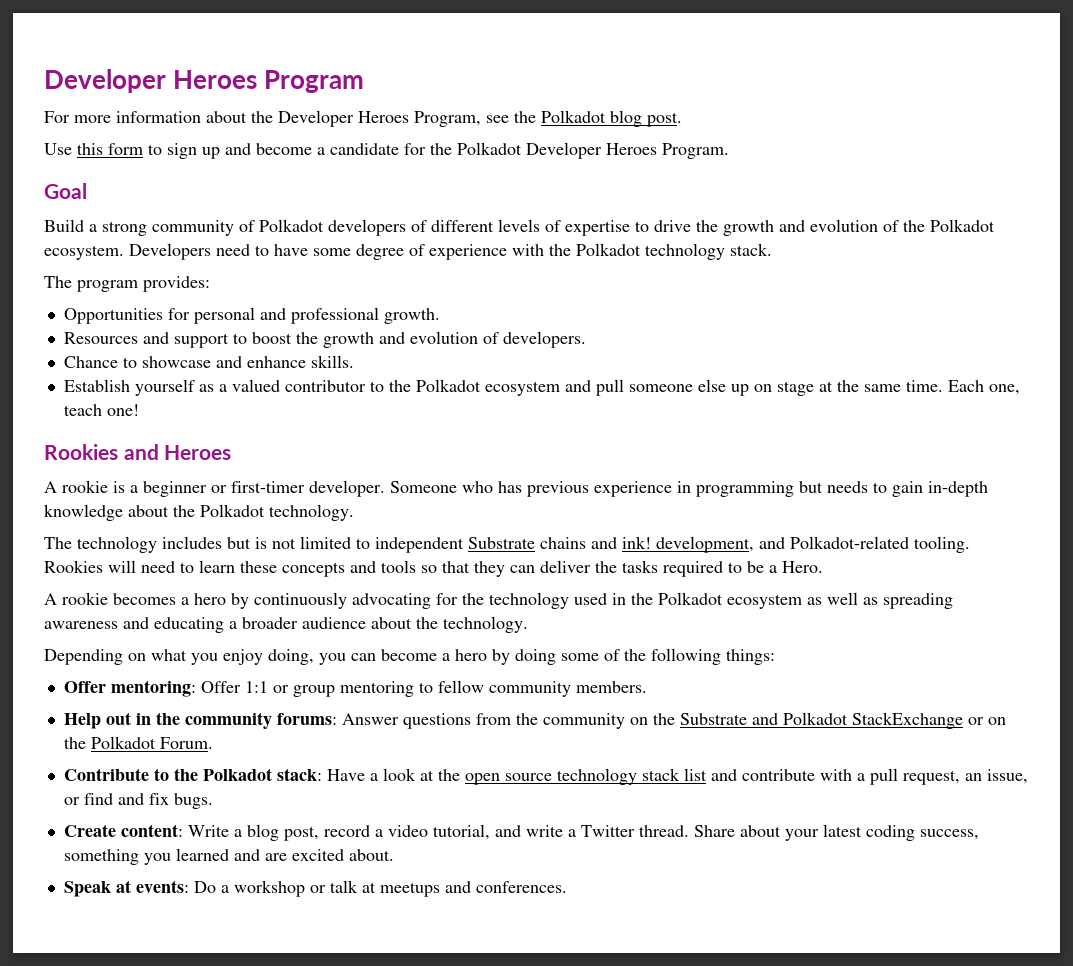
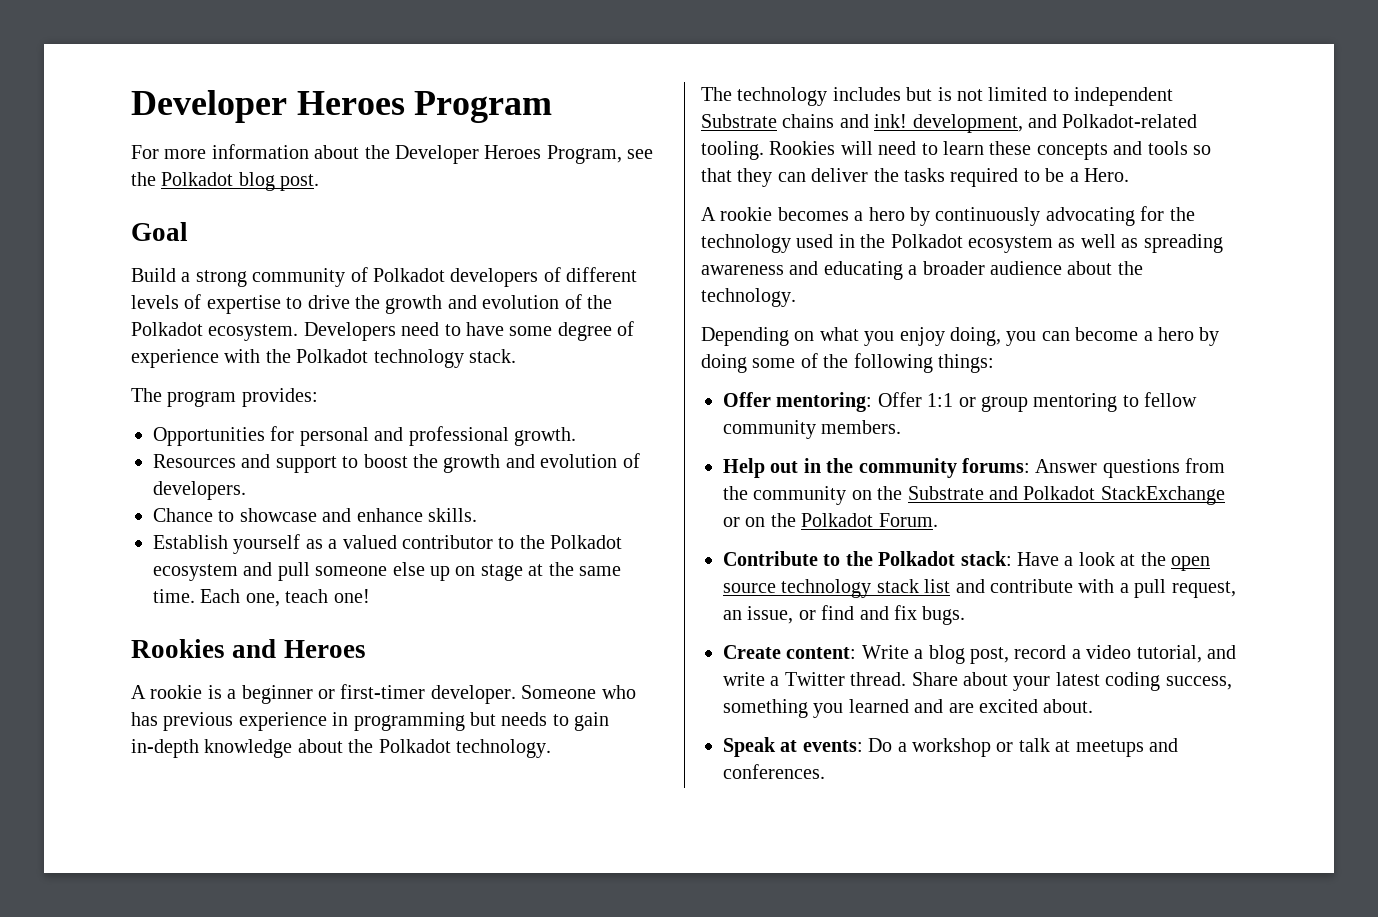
- Use this form to sign up and become a candidate for the Polkadot Developer Heroes Program.

